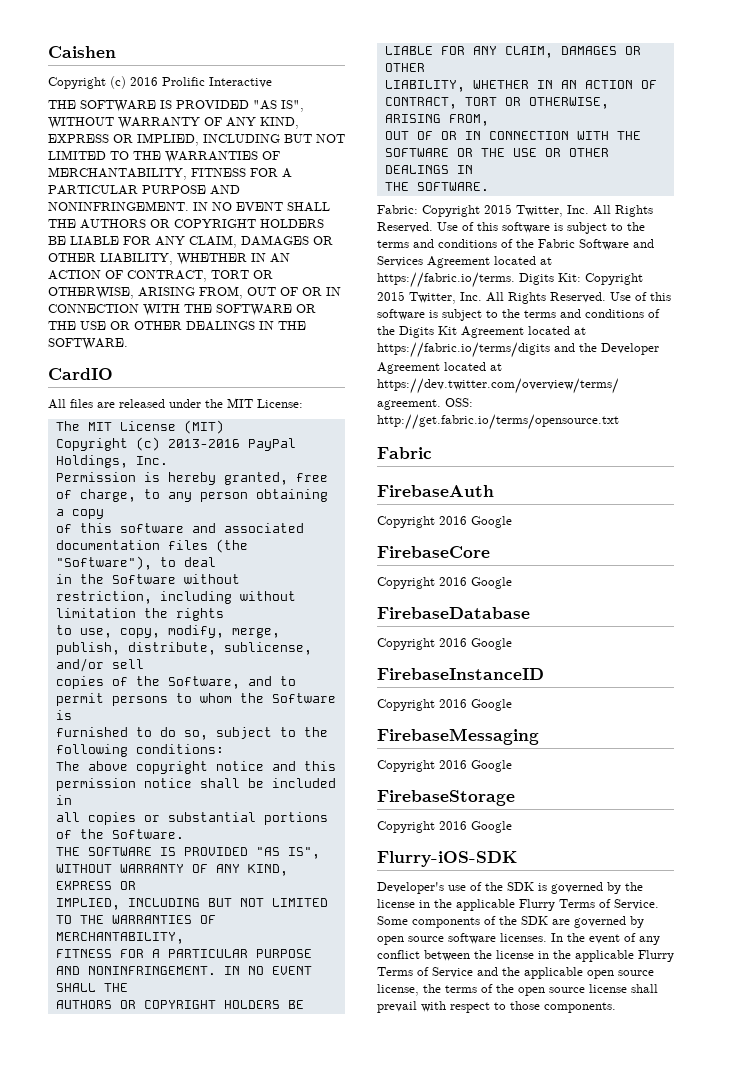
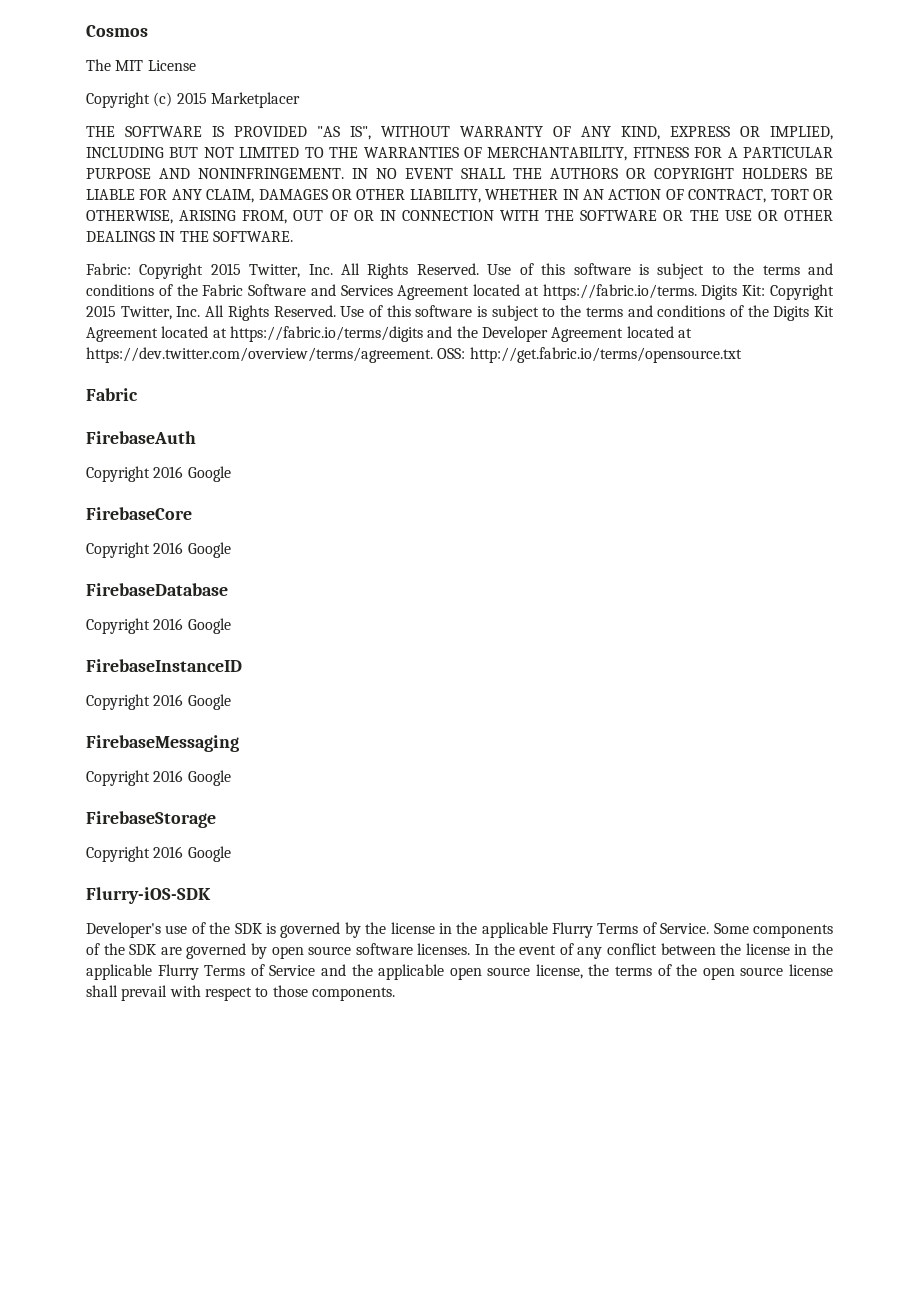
- Caishen
- Copyright (c) 2016 Prolific Interactive
+ Cosmos
+ The MIT License
+ Copyright (c) 2015 Marketplacer
- CardIO
- All files are released under the MIT License:
- The MIT License (MIT)
- Copyright (c) 2013-2016 PayPal Holdings, Inc.
- Permission is hereby granted, free of charge, to any person obtaining a copy
- of this software and associated documentation files (the "Software"), to deal
- in the Software without restriction, including without limitation the rights
- to use, copy, modify, merge, publish, distribute, sublicense, and/or sell
- copies of the Software, and to permit persons to whom the Software is
- furnished to do so, subject to the following conditions:
- The above copyright notice and this permission notice shall be included in
- all copies or substantial portions of the Software.
- THE SOFTWARE IS PROVIDED "AS IS", WITHOUT WARRANTY OF ANY KIND, EXPRESS OR
- IMPLIED, INCLUDING BUT NOT LIMITED TO THE WARRANTIES OF MERCHANTABILITY,
- FITNESS FOR A PARTICULAR PURPOSE AND NONINFRINGEMENT. IN NO EVENT SHALL THE
- AUTHORS OR COPYRIGHT HOLDERS BE LIABLE FOR ANY CLAIM, DAMAGES OR OTHER
- LIABILITY, WHETHER IN AN ACTION OF CONTRACT, TORT OR OTHERWISE, ARISING FROM,
- OUT OF OR IN CONNECTION WITH THE SOFTWARE OR THE USE OR OTHER DEALINGS IN
- THE SOFTWARE.

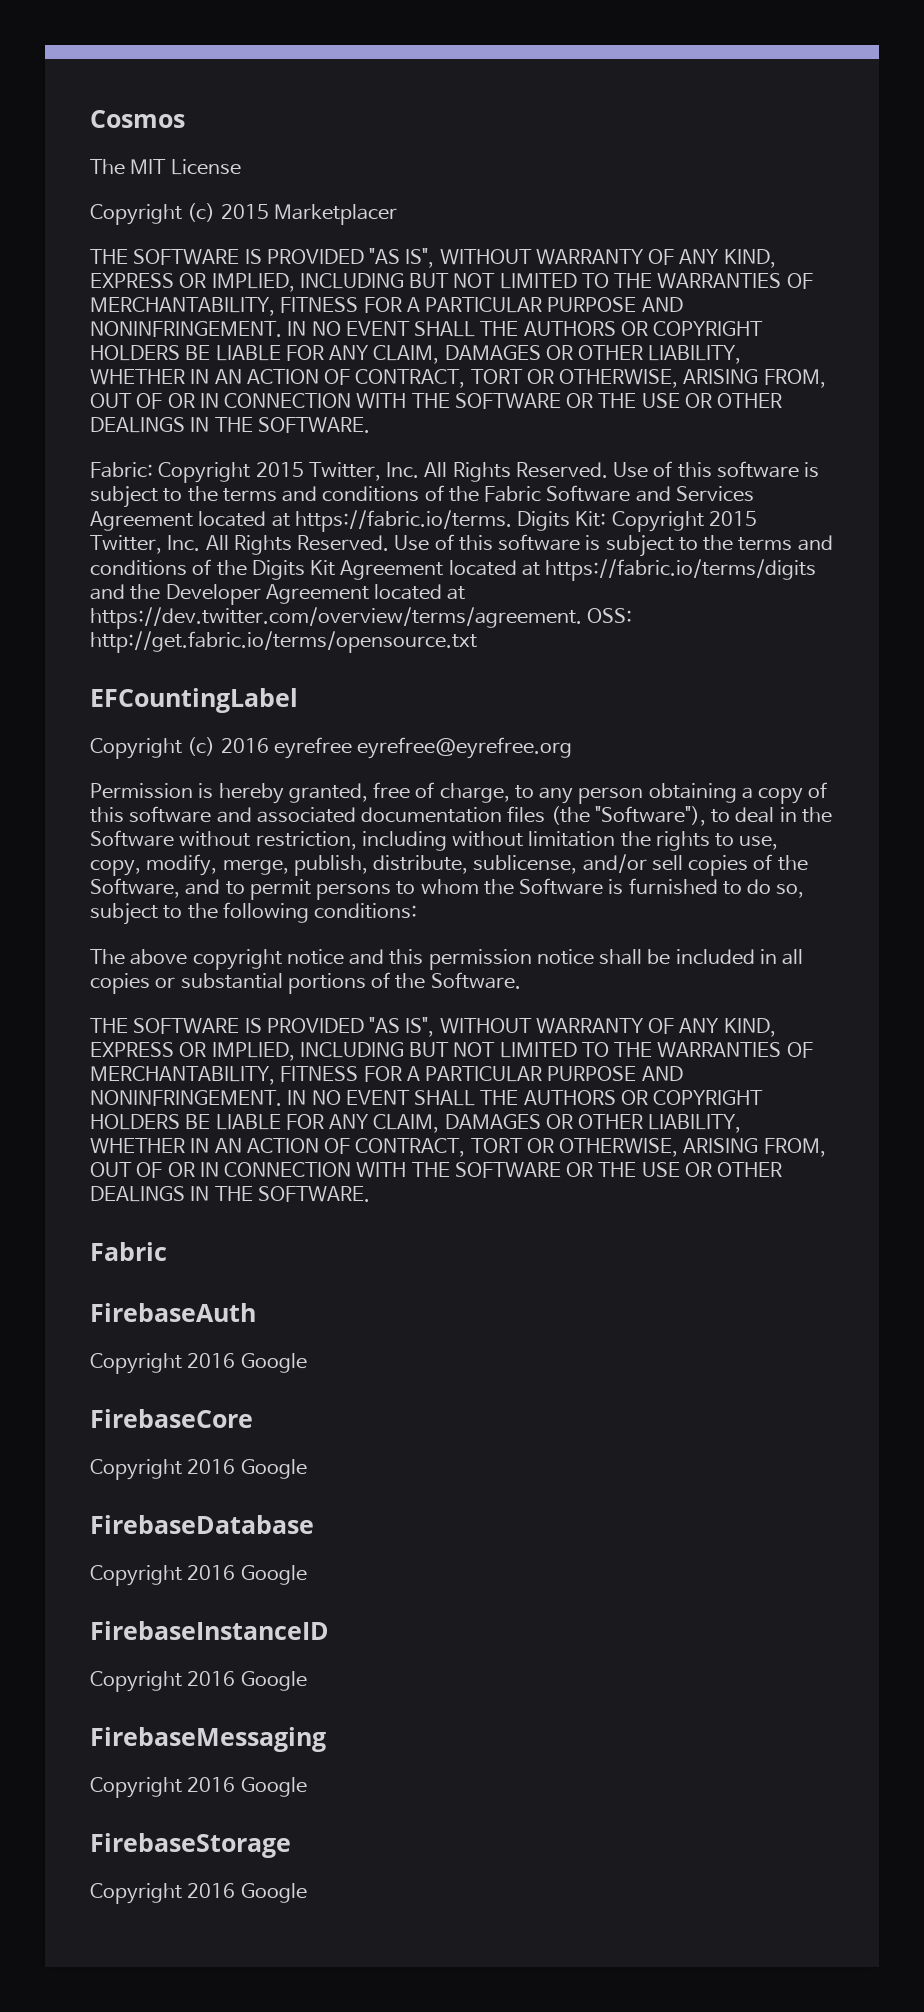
+ EFCountingLabel
+ Copyright (c) 2016 eyrefree eyrefree@eyrefree.org
+ Permission is hereby granted, free of charge, to any person obtaining a copy of this software and associated documentation files (the "Software"), to deal in the Software without restriction, including without limitation the rights to use, copy, modify, merge, publish, distribute, sublicense, and/or sell copies of the Software, and to permit persons to whom the Software is furnished to do so, subject to the following conditions:
+ The above copyright notice and this permission notice shall be included in all copies or substantial portions of the Software.
+ THE SOFTWARE IS PROVIDED "AS IS", WITHOUT WARRANTY OF ANY KIND, EXPRESS OR IMPLIED, INCLUDING BUT NOT LIMITED TO THE WARRANTIES OF MERCHANTABILITY, FITNESS FOR A PARTICULAR PURPOSE AND NONINFRINGEMENT. IN NO EVENT SHALL THE AUTHORS OR COPYRIGHT HOLDERS BE LIABLE FOR ANY CLAIM, DAMAGES OR OTHER LIABILITY, WHETHER IN AN ACTION OF CONTRACT, TORT OR OTHERWISE, ARISING FROM, OUT OF OR IN CONNECTION WITH THE SOFTWARE OR THE USE OR OTHER DEALINGS IN THE SOFTWARE.
- Flurry-iOS-SDK
- Developer's use of the SDK is governed by the license in the applicable Flurry Terms of Service. Some components of the SDK are governed by open source software licenses. In the event of any conflict between the license in the applicable Flurry Terms of Service and the applicable open source license, the terms of the open source license shall prevail with respect to those components.

